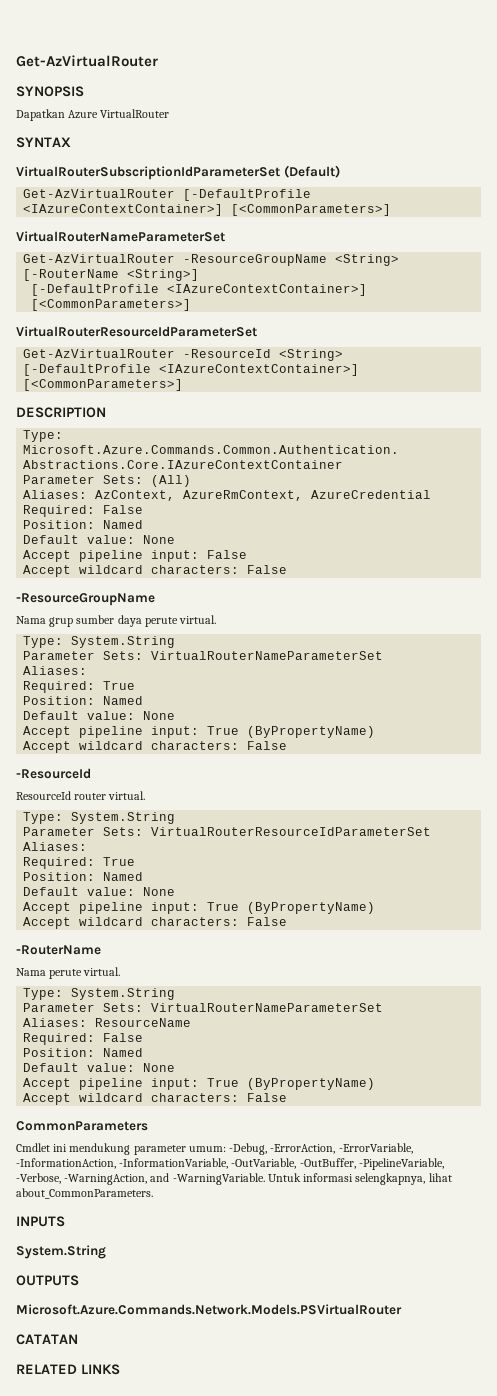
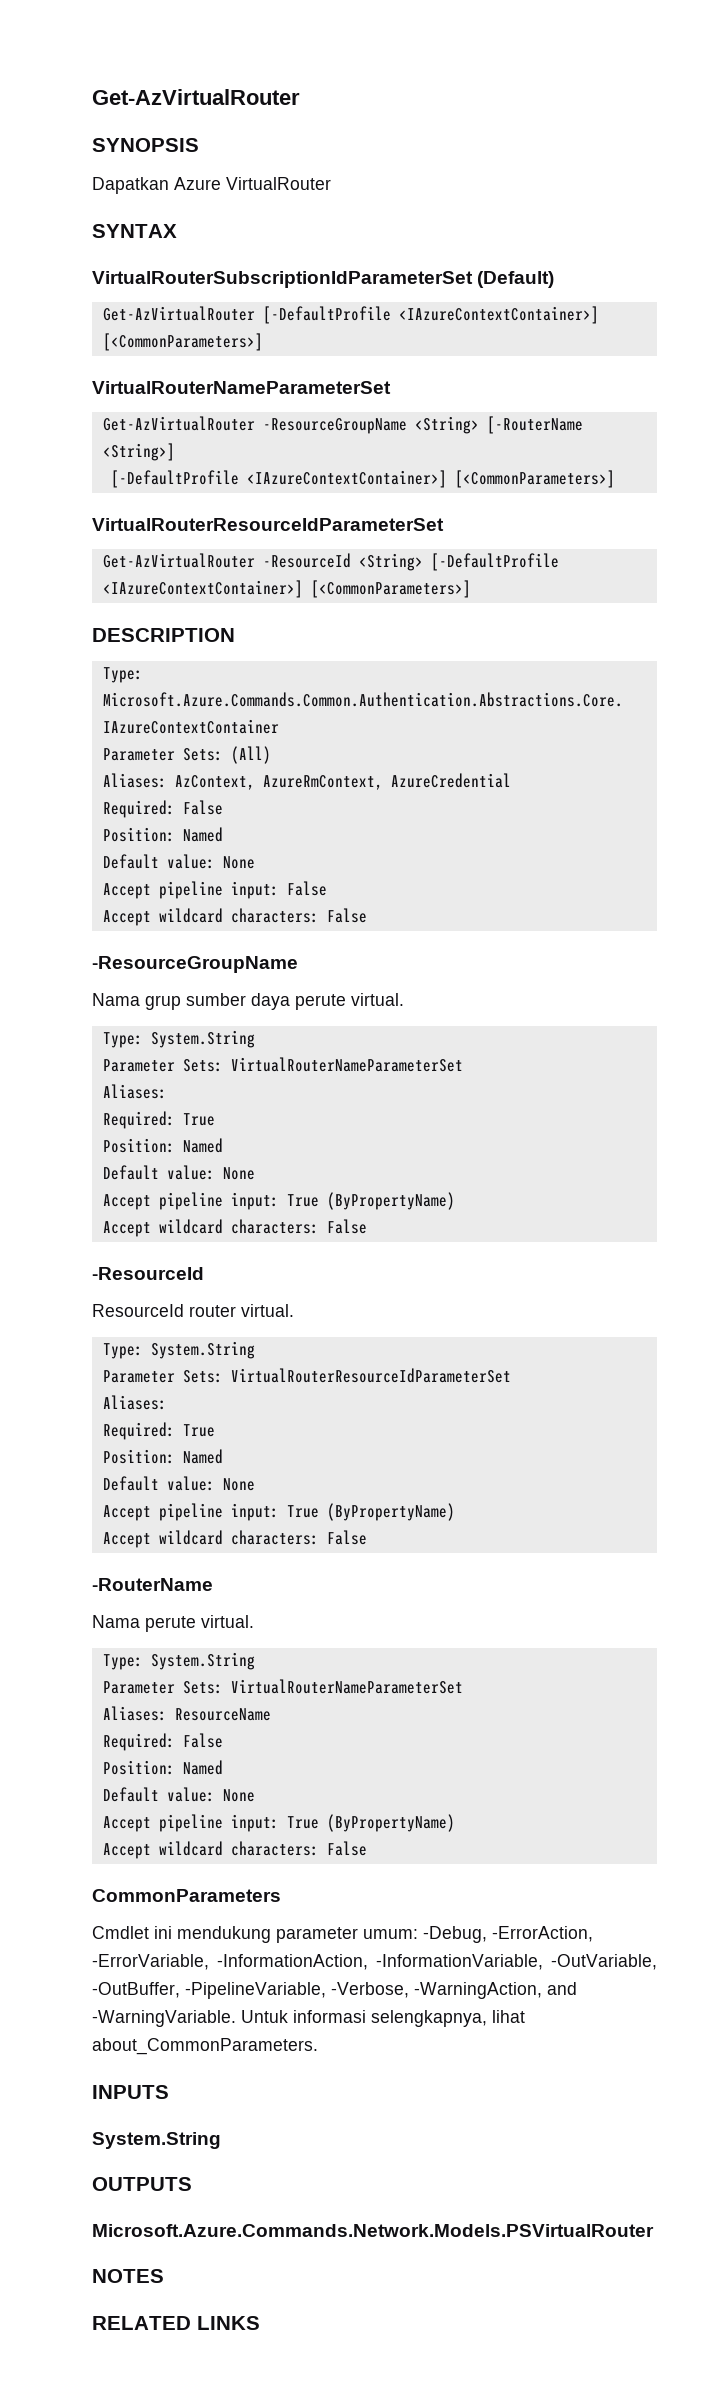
- CATATAN
+ NOTES

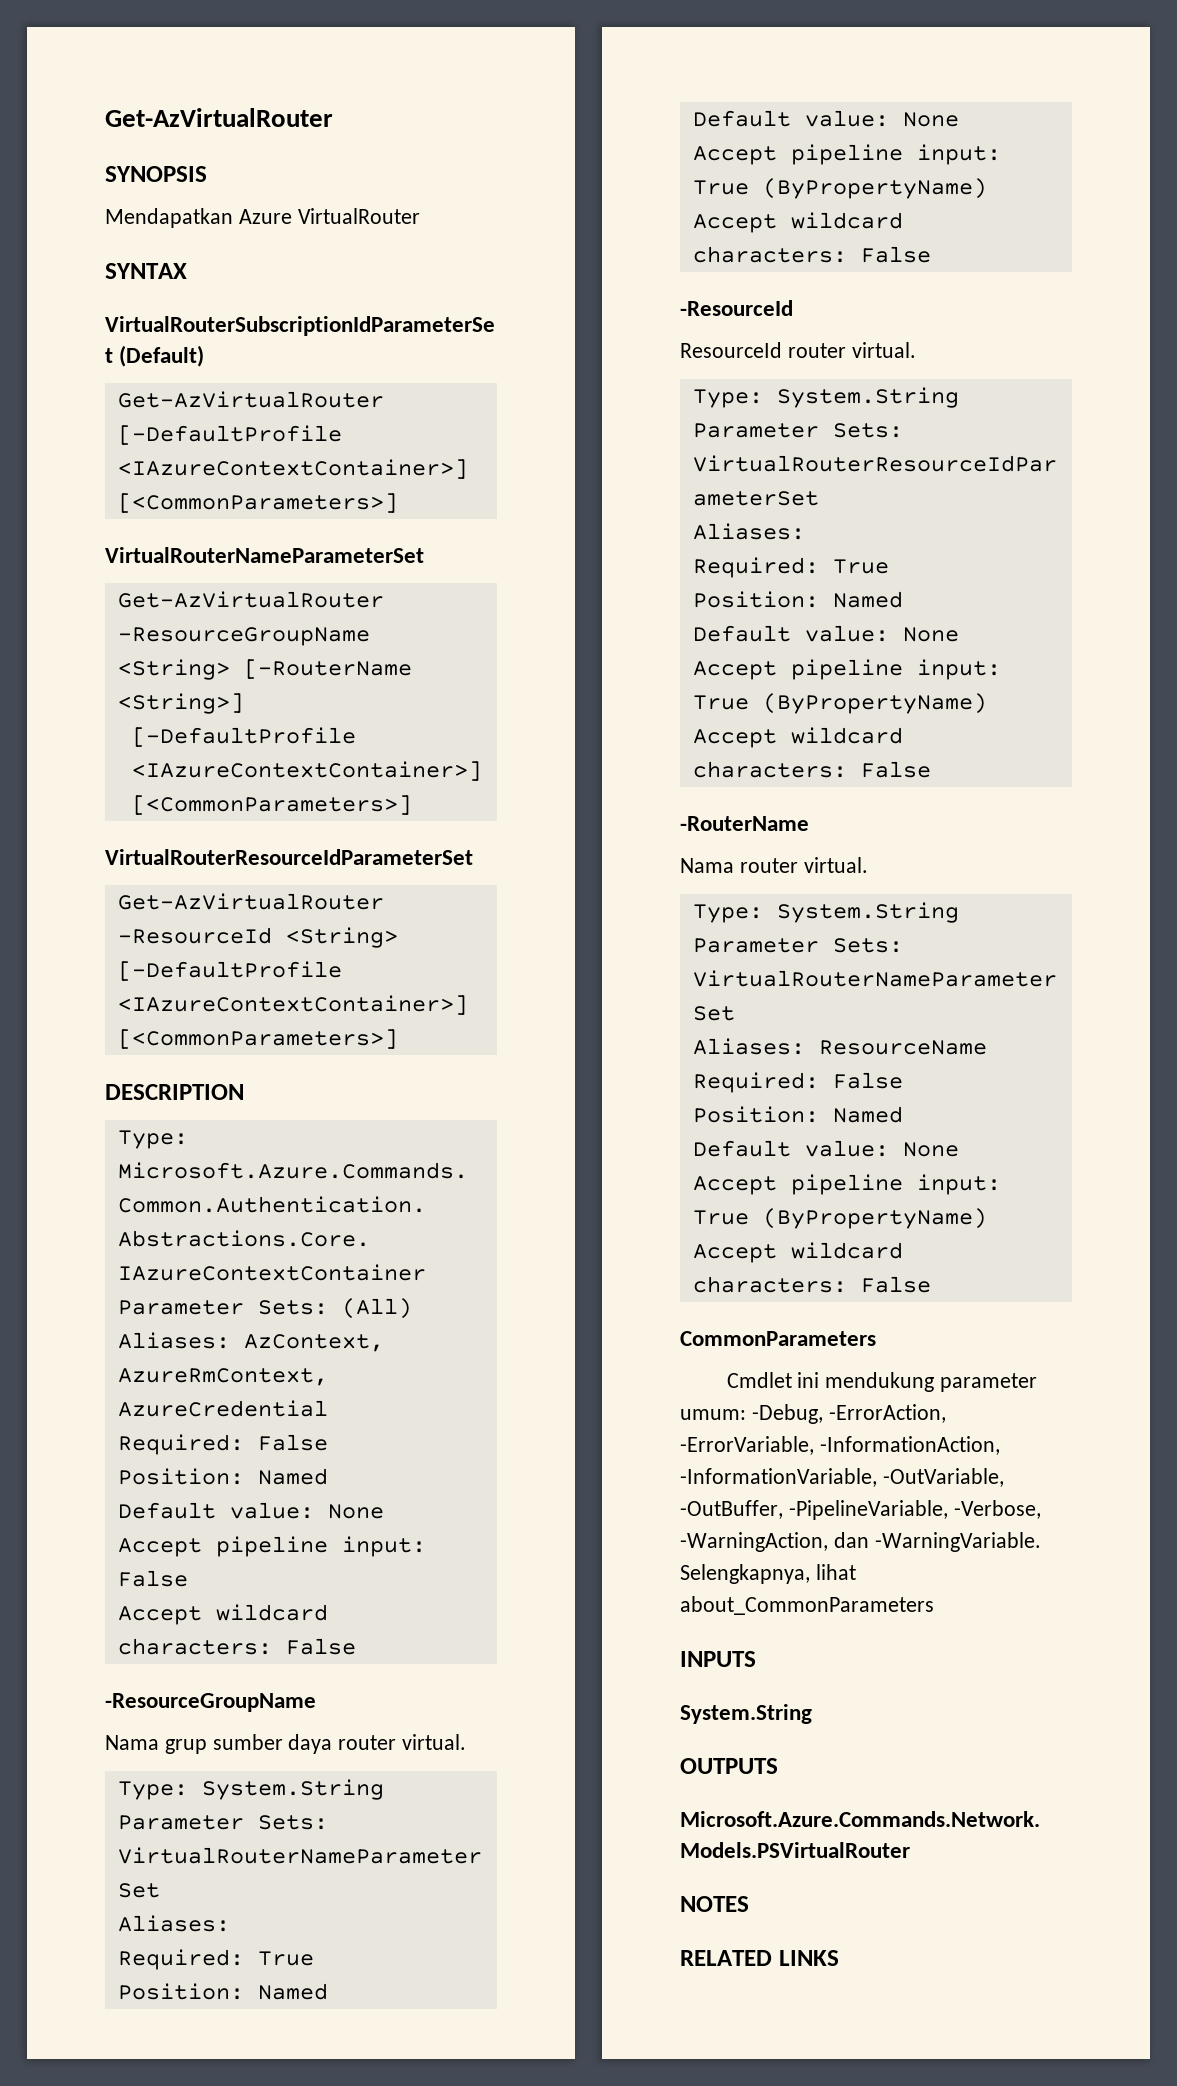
- Dapatkan Azure VirtualRouter
+ Mendapatkan Azure VirtualRouter
- Nama grup sumber daya perute virtual.
+ Nama grup sumber daya router virtual.
- Nama perute virtual.
+ Nama router virtual.
- Cmdlet ini mendukung parameter umum: -Debug, -ErrorAction, -ErrorVariable, -InformationAction, -InformationVariable, -OutVariable, -OutBuffer, -PipelineVariable, -Verbose, -WarningAction, and -WarningVariable. Untuk informasi selengkapnya, lihat about_CommonParameters.
+ Cmdlet ini mendukung parameter umum: -Debug, -ErrorAction, -ErrorVariable, -InformationAction, -InformationVariable, -OutVariable, -OutBuffer, -PipelineVariable, -Verbose, -WarningAction, dan -WarningVariable. Selengkapnya, lihat about_CommonParameters

